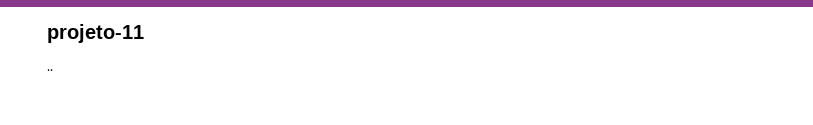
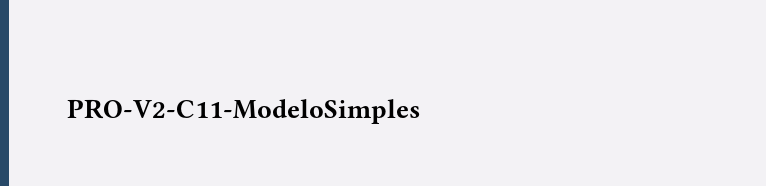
- projeto-11
- ..
+ PRO-V2-C11-ModeloSimples

